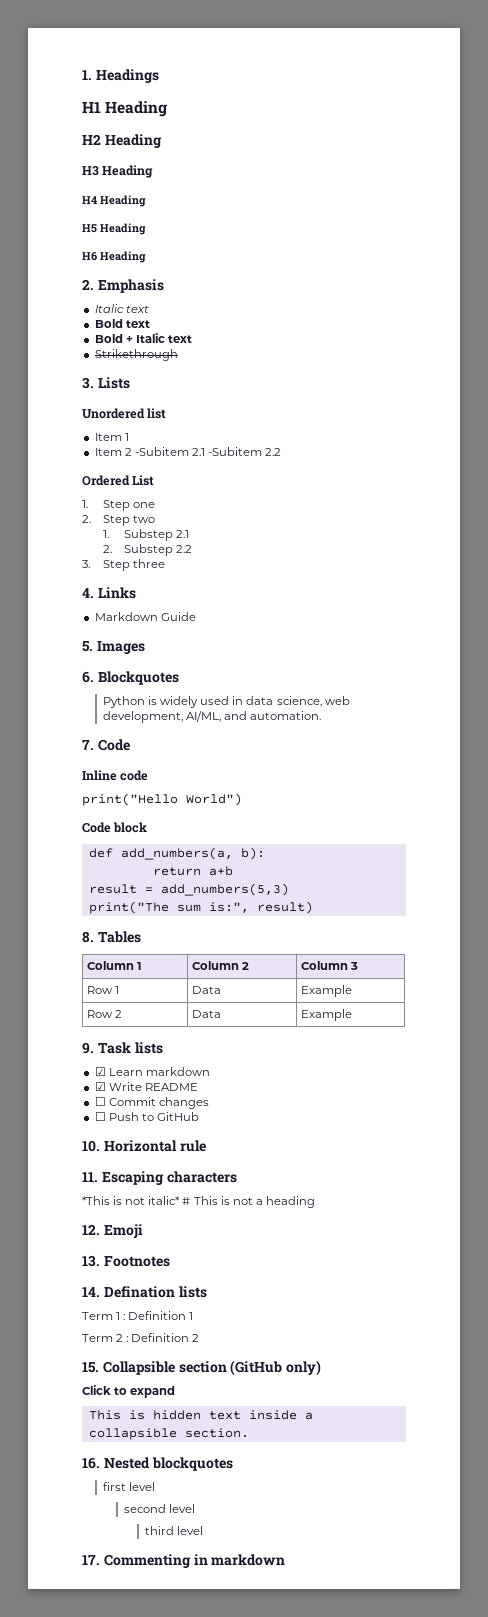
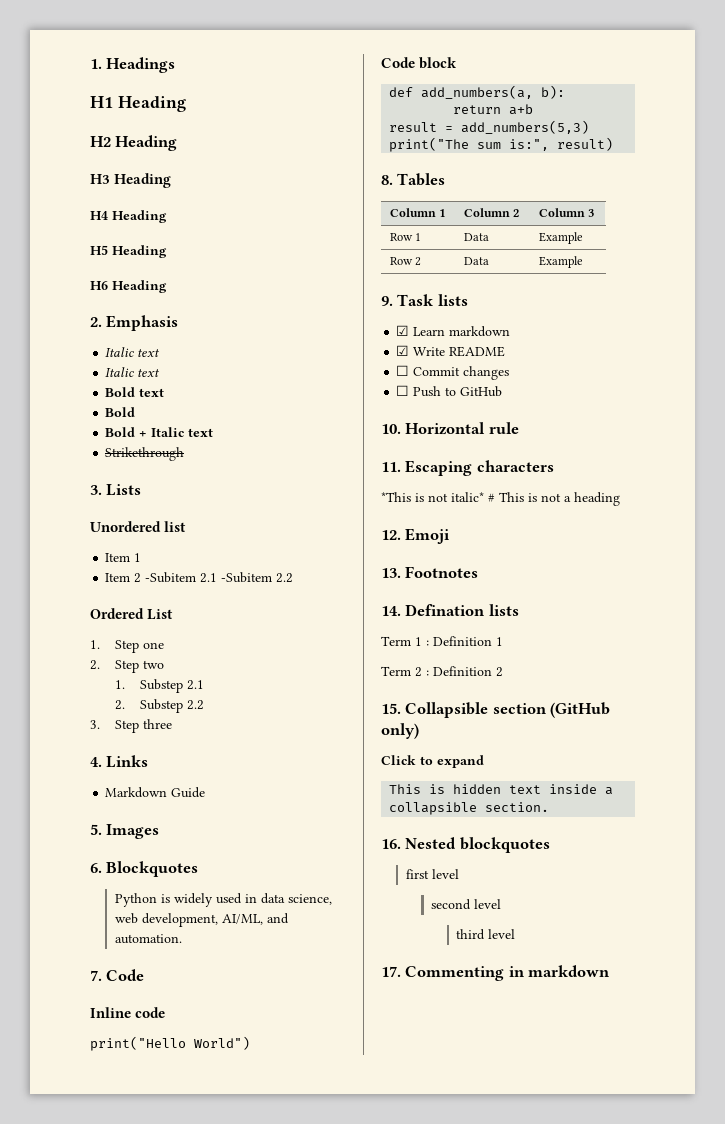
  2. Emphasis
+ Italic text
  Bold text
+ Bold

